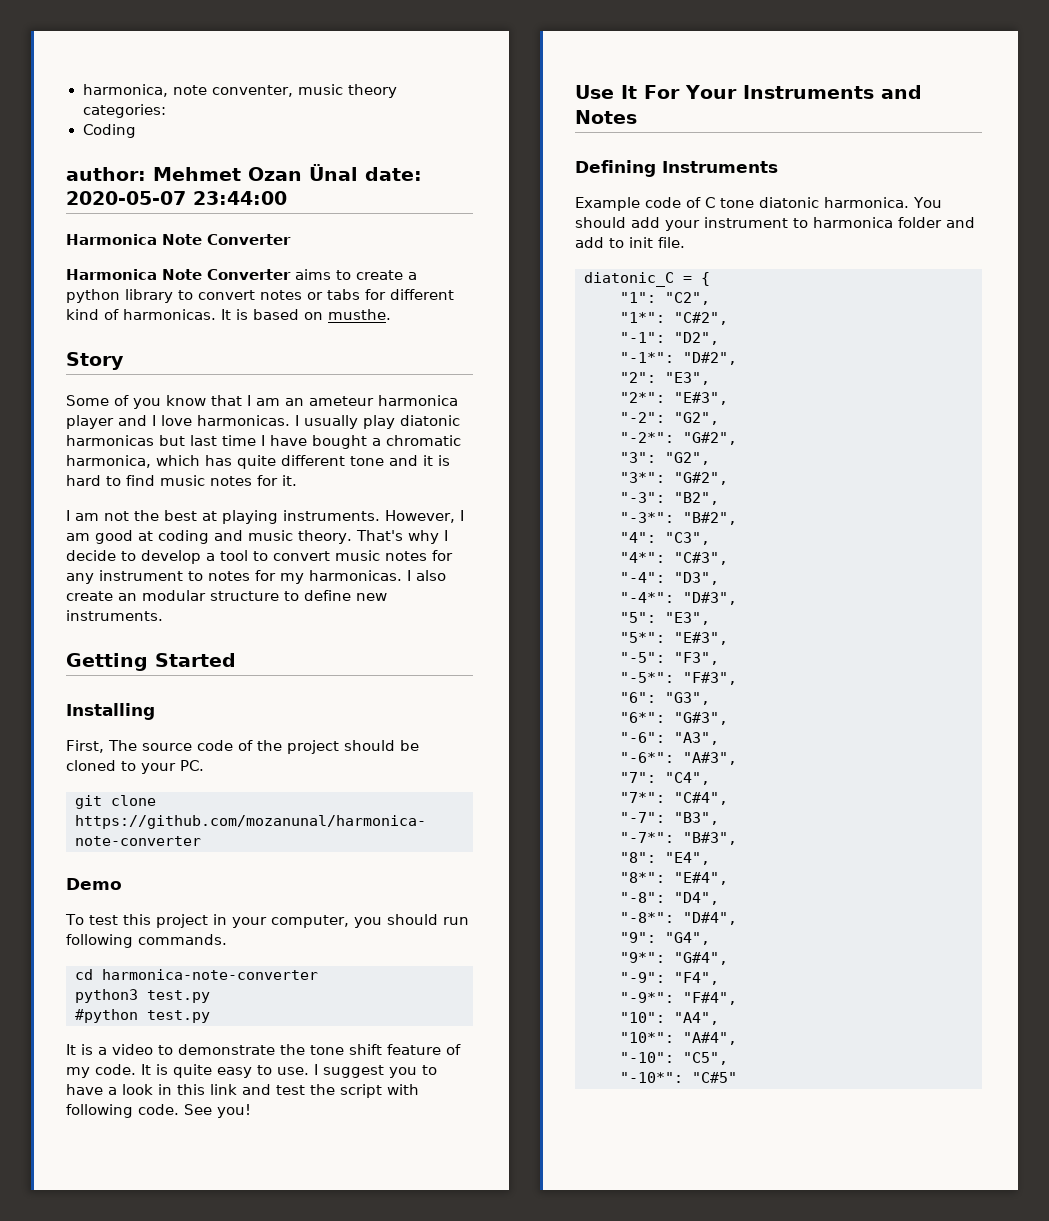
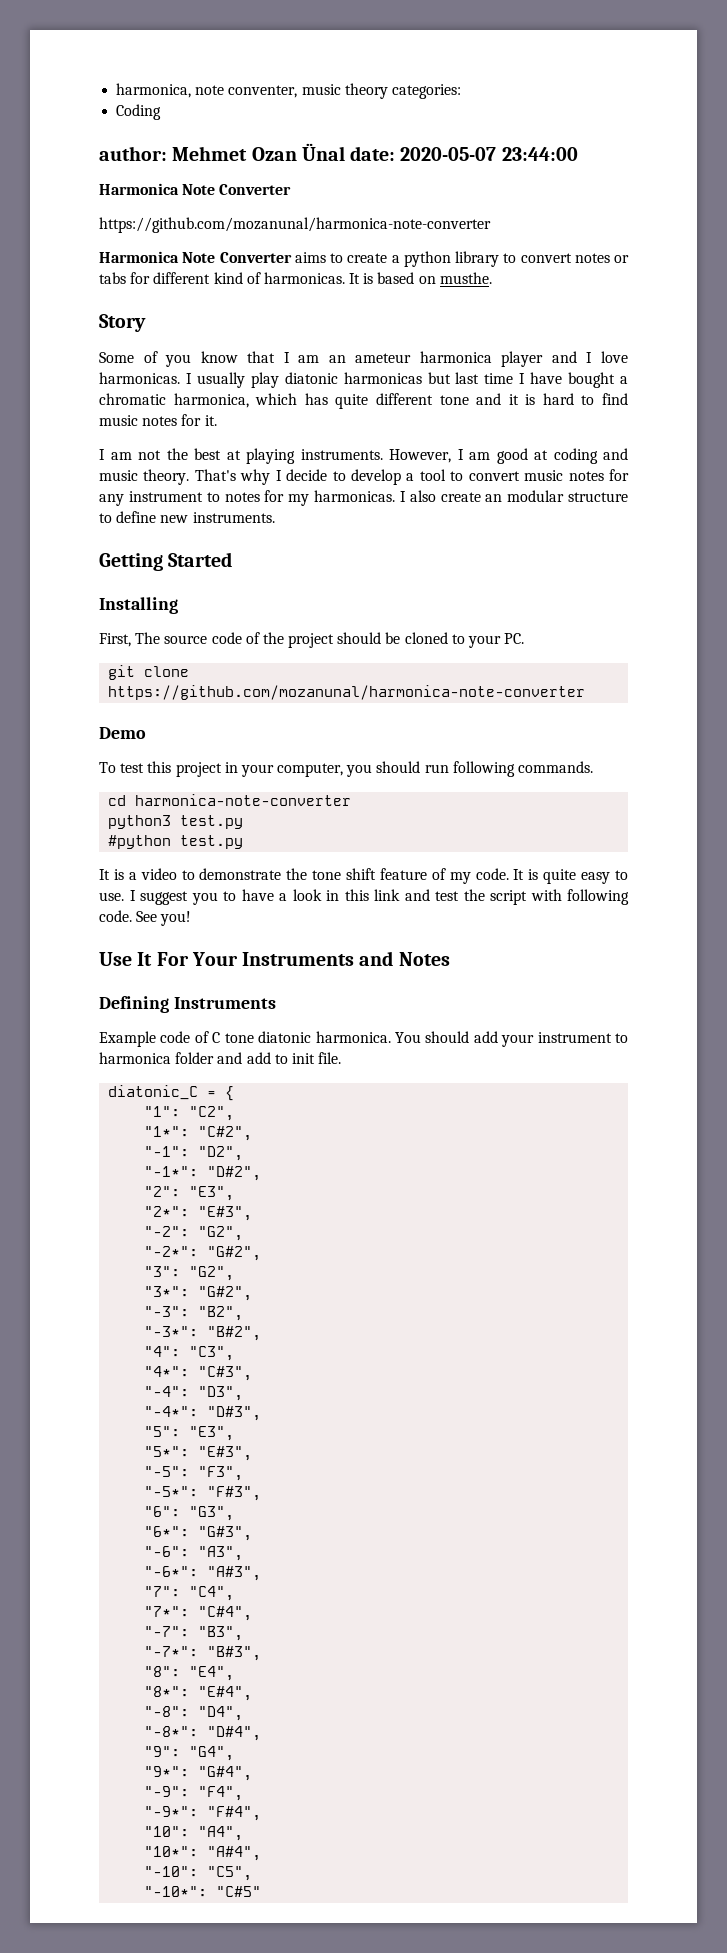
  author: Mehmet Ozan Ünal date: 2020-05-07 23:44:00
  Harmonica Note Converter
+ https://github.com/mozanunal/harmonica-note-converter

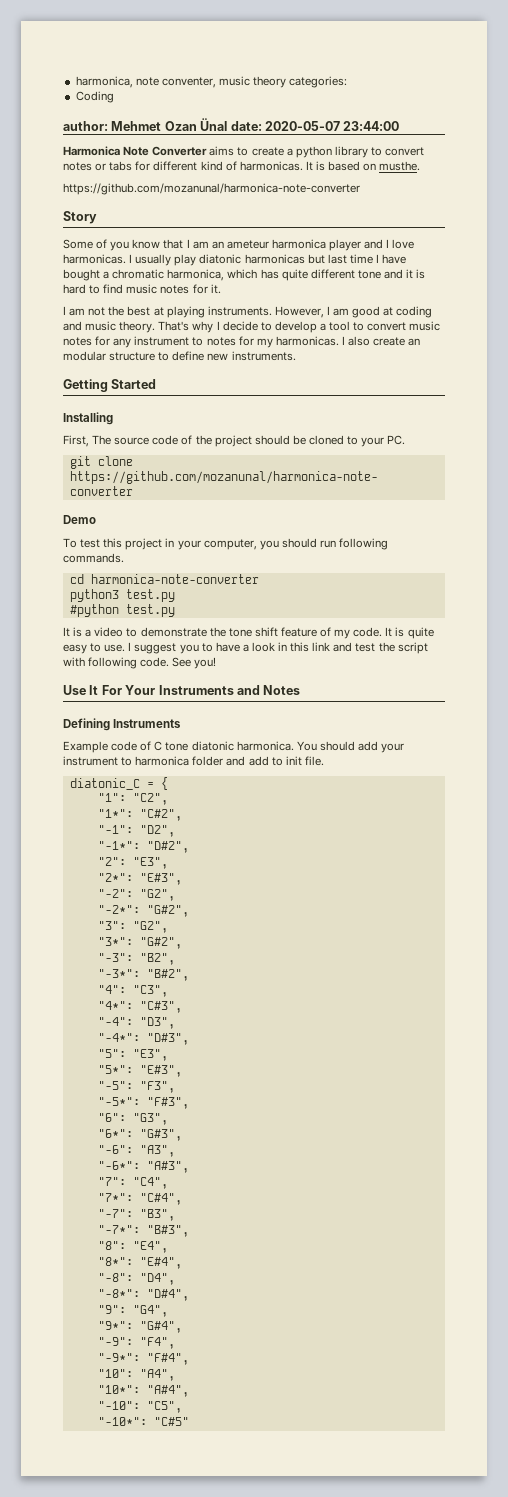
  author: Mehmet Ozan Ünal date: 2020-05-07 23:44:00
- Harmonica Note Converter
- https://github.com/mozanunal/harmonica-note-converter
  It is based on musthe.
+ https://github.com/mozanunal/harmonica-note-converter

